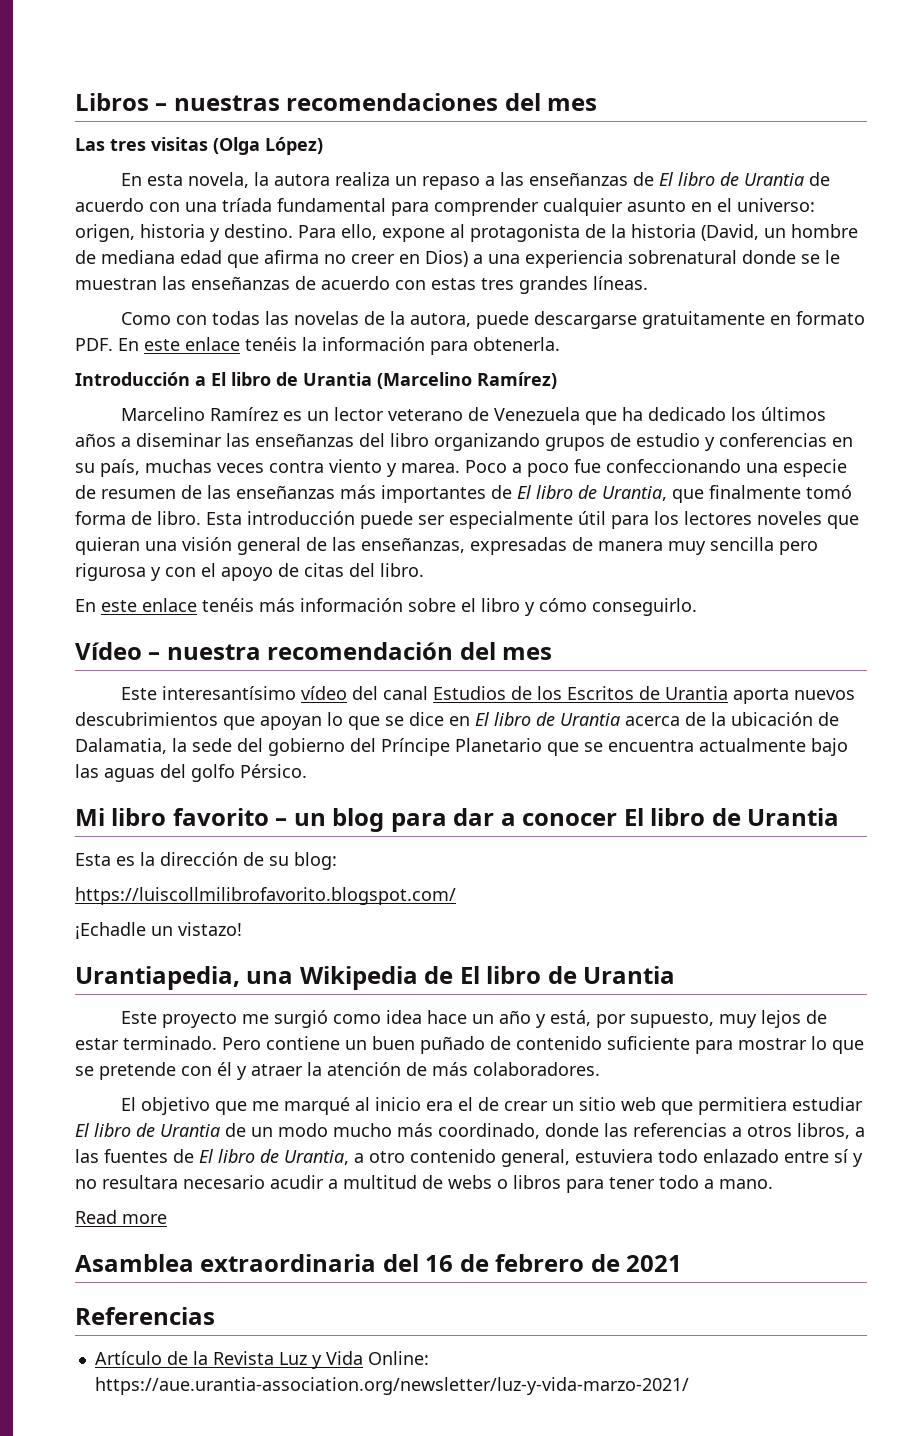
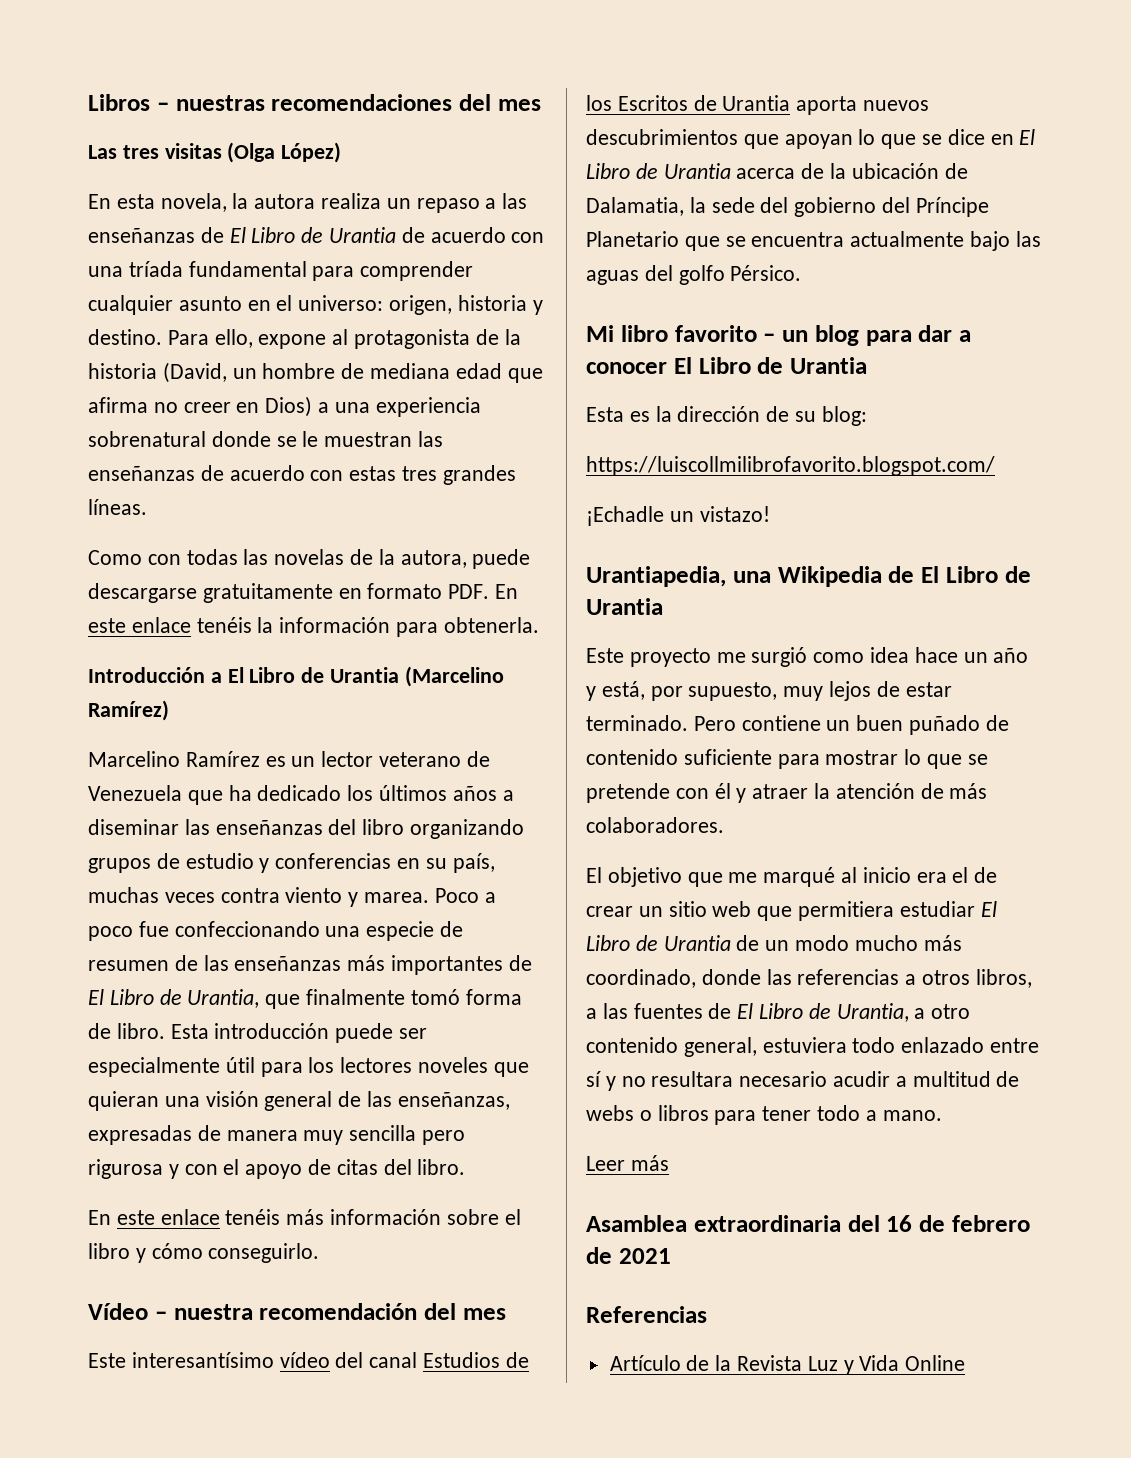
- En esta novela, la autora realiza un repaso a las enseñanzas de El libro de Urantia de acuerdo con una tríada fundamental para comprender cualquier asunto en el universo: origen, historia y destino.
+ En esta novela, la autora realiza un repaso a las enseñanzas de El Libro de Urantia de acuerdo con una tríada fundamental para comprender cualquier asunto en el universo: origen, historia y destino.
- Introducción a El libro de Urantia (Marcelino Ramírez)
+ Introducción a El Libro de Urantia (Marcelino Ramírez)
- Poco a poco fue confeccionando una especie de resumen de las enseñanzas más importantes de El libro de Urantia, que finalmente tomó forma de libro.
+ Poco a poco fue confeccionando una especie de resumen de las enseñanzas más importantes de El Libro de Urantia, que finalmente tomó forma de libro.
- Este interesantísimo vídeo del canal Estudios de los Escritos de Urantia aporta nuevos descubrimientos que apoyan lo que se dice en El libro de Urantia acerca de la ubicación de Dalamatia, la sede del gobierno del Príncipe Planetario que se encuentra actualmente bajo las aguas del golfo Pérsico.
+ Este interesantísimo vídeo del canal Estudios de los Escritos de Urantia aporta nuevos descubrimientos que apoyan lo que se dice en El Libro de Urantia acerca de la ubicación de Dalamatia, la sede del gobierno del Príncipe Planetario que se encuentra actualmente bajo las aguas del golfo Pérsico.
- Mi libro favorito – un blog para dar a conocer El libro de Urantia
+ Mi libro favorito – un blog para dar a conocer El Libro de Urantia
- Urantiapedia, una Wikipedia de El libro de Urantia
+ Urantiapedia, una Wikipedia de El Libro de Urantia
- El objetivo que me marqué al inicio era el de crear un sitio web que permitiera estudiar El libro de Urantia de un modo mucho más coordinado, donde las referencias a otros libros, a las fuentes de El libro de Urantia, a otro contenido general, estuviera todo enlazado entre sí y no resultara necesario acudir a multitud de webs o libros para tener todo a mano.
+ El objetivo que me marqué al inicio era el de crear un sitio web que permitiera estudiar El Libro de Urantia de un modo mucho más coordinado, donde las referencias a otros libros, a las fuentes de El Libro de Urantia, a otro contenido general, estuviera todo enlazado entre sí y no resultara necesario acudir a multitud de webs o libros para tener todo a mano.
- Read more
+ Leer más
- Artículo de la Revista Luz y Vida Online: https://aue.urantia-association.org/newsletter/luz-y-vida-marzo-2021/
+ Artículo de la Revista Luz y Vida Online

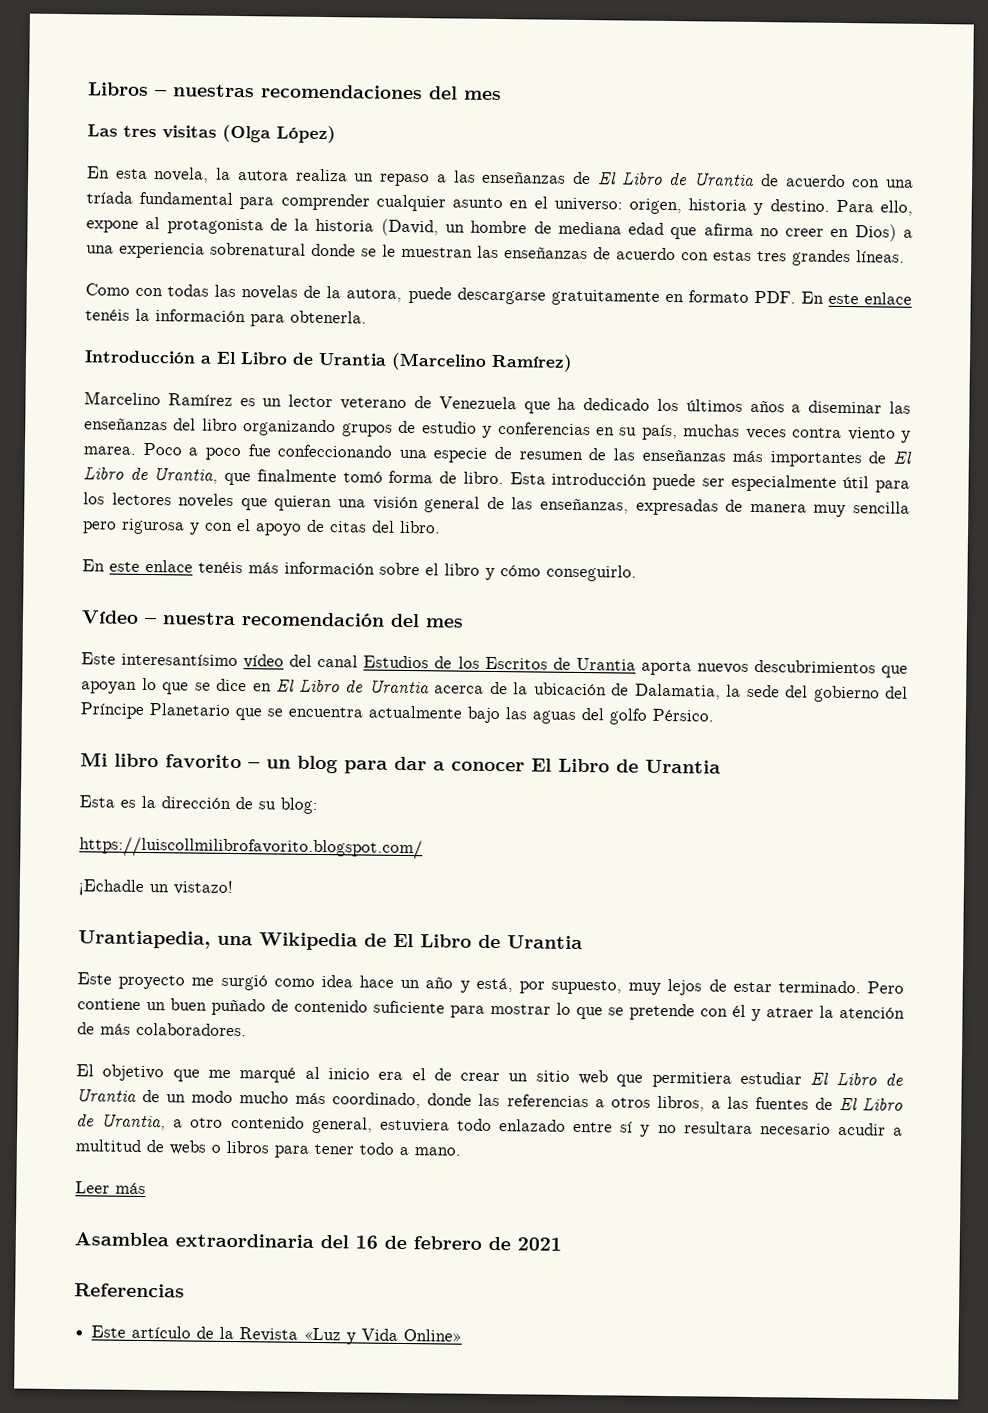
- Artículo de la Revista Luz y Vida Online
+ Este artículo de la Revista «Luz y Vida Online»

